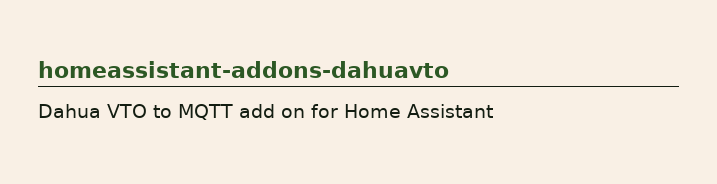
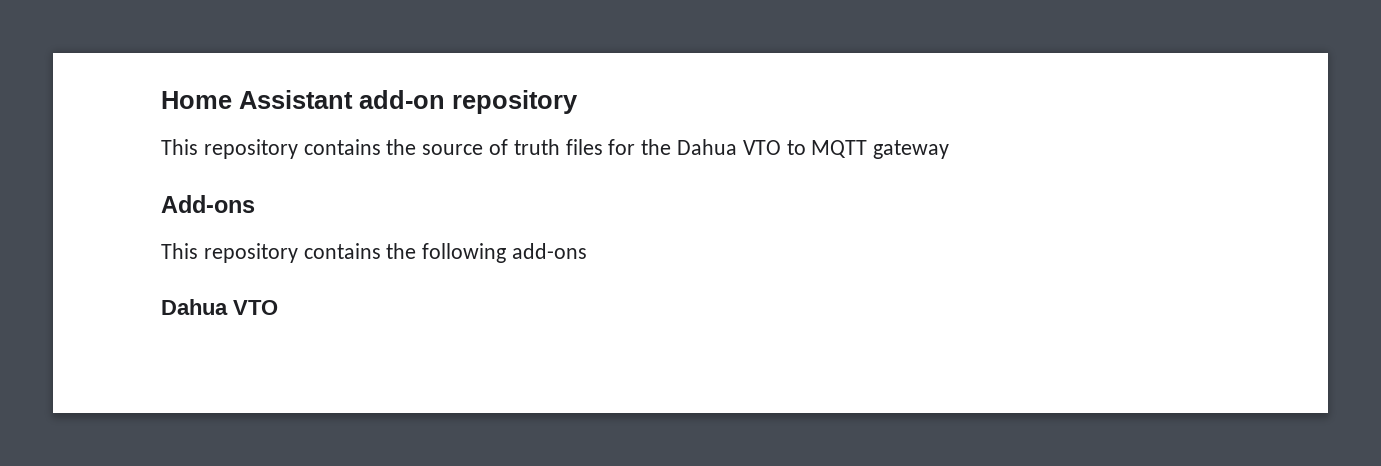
- homeassistant-addons-dahuavto
- Dahua VTO to MQTT add on for Home Assistant
+ Home Assistant add-on repository
+ This repository contains the source of truth files for the Dahua VTO to MQTT gateway
+ Add-ons
+ This repository contains the following add-ons
+ Dahua VTO

